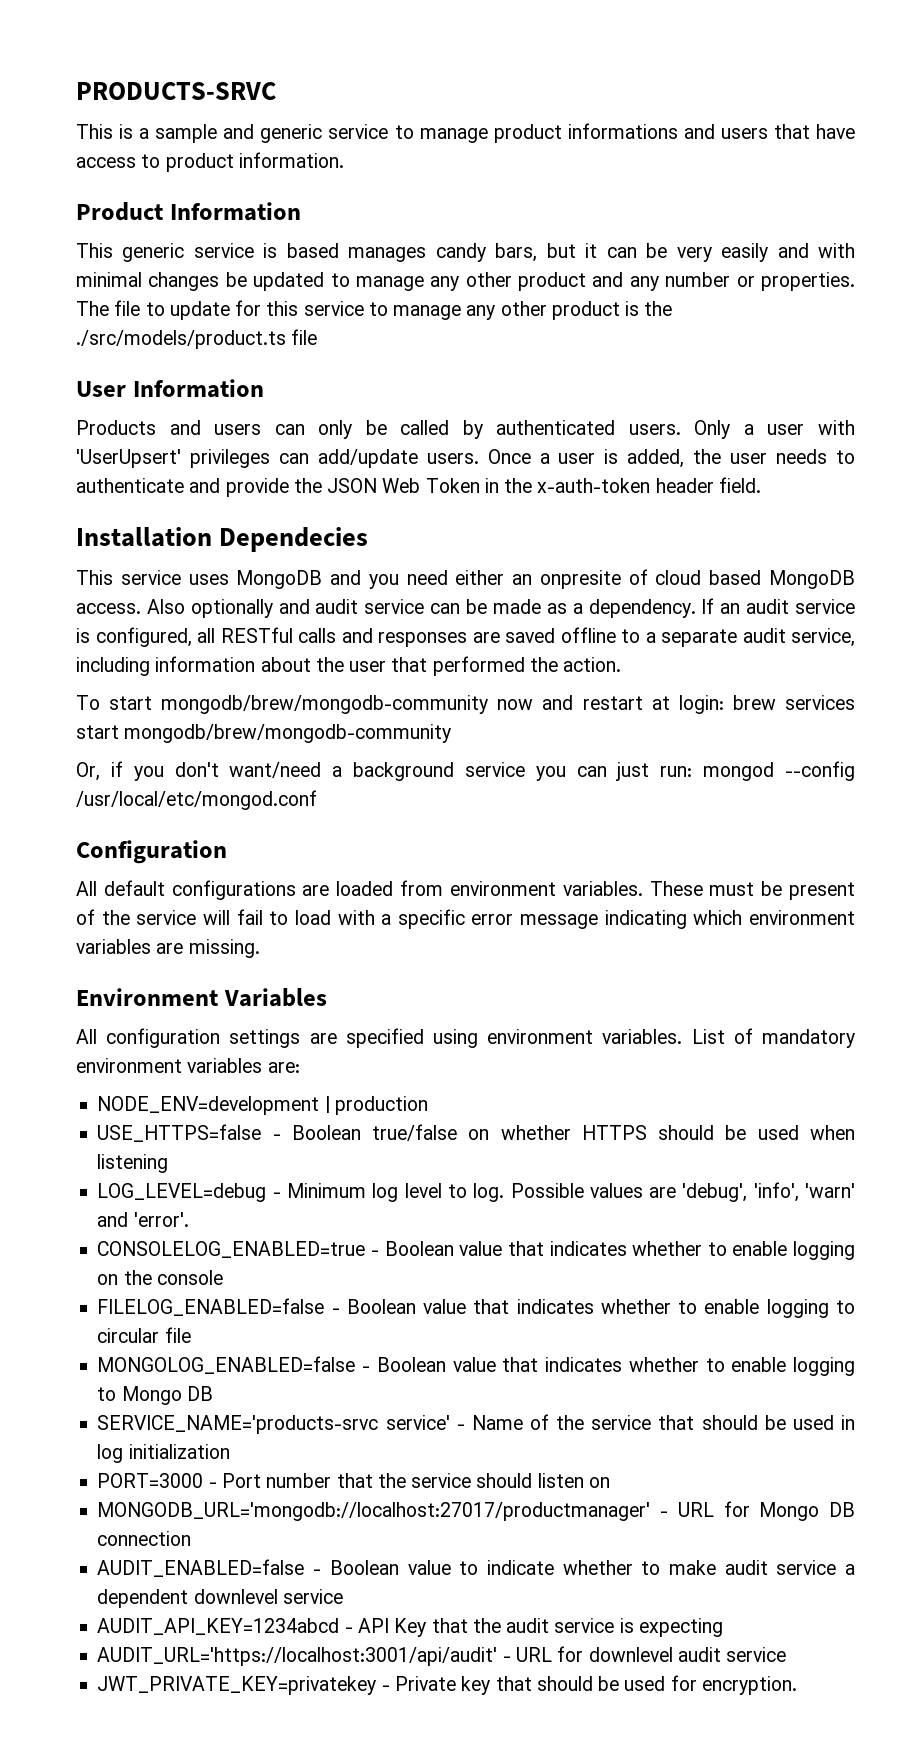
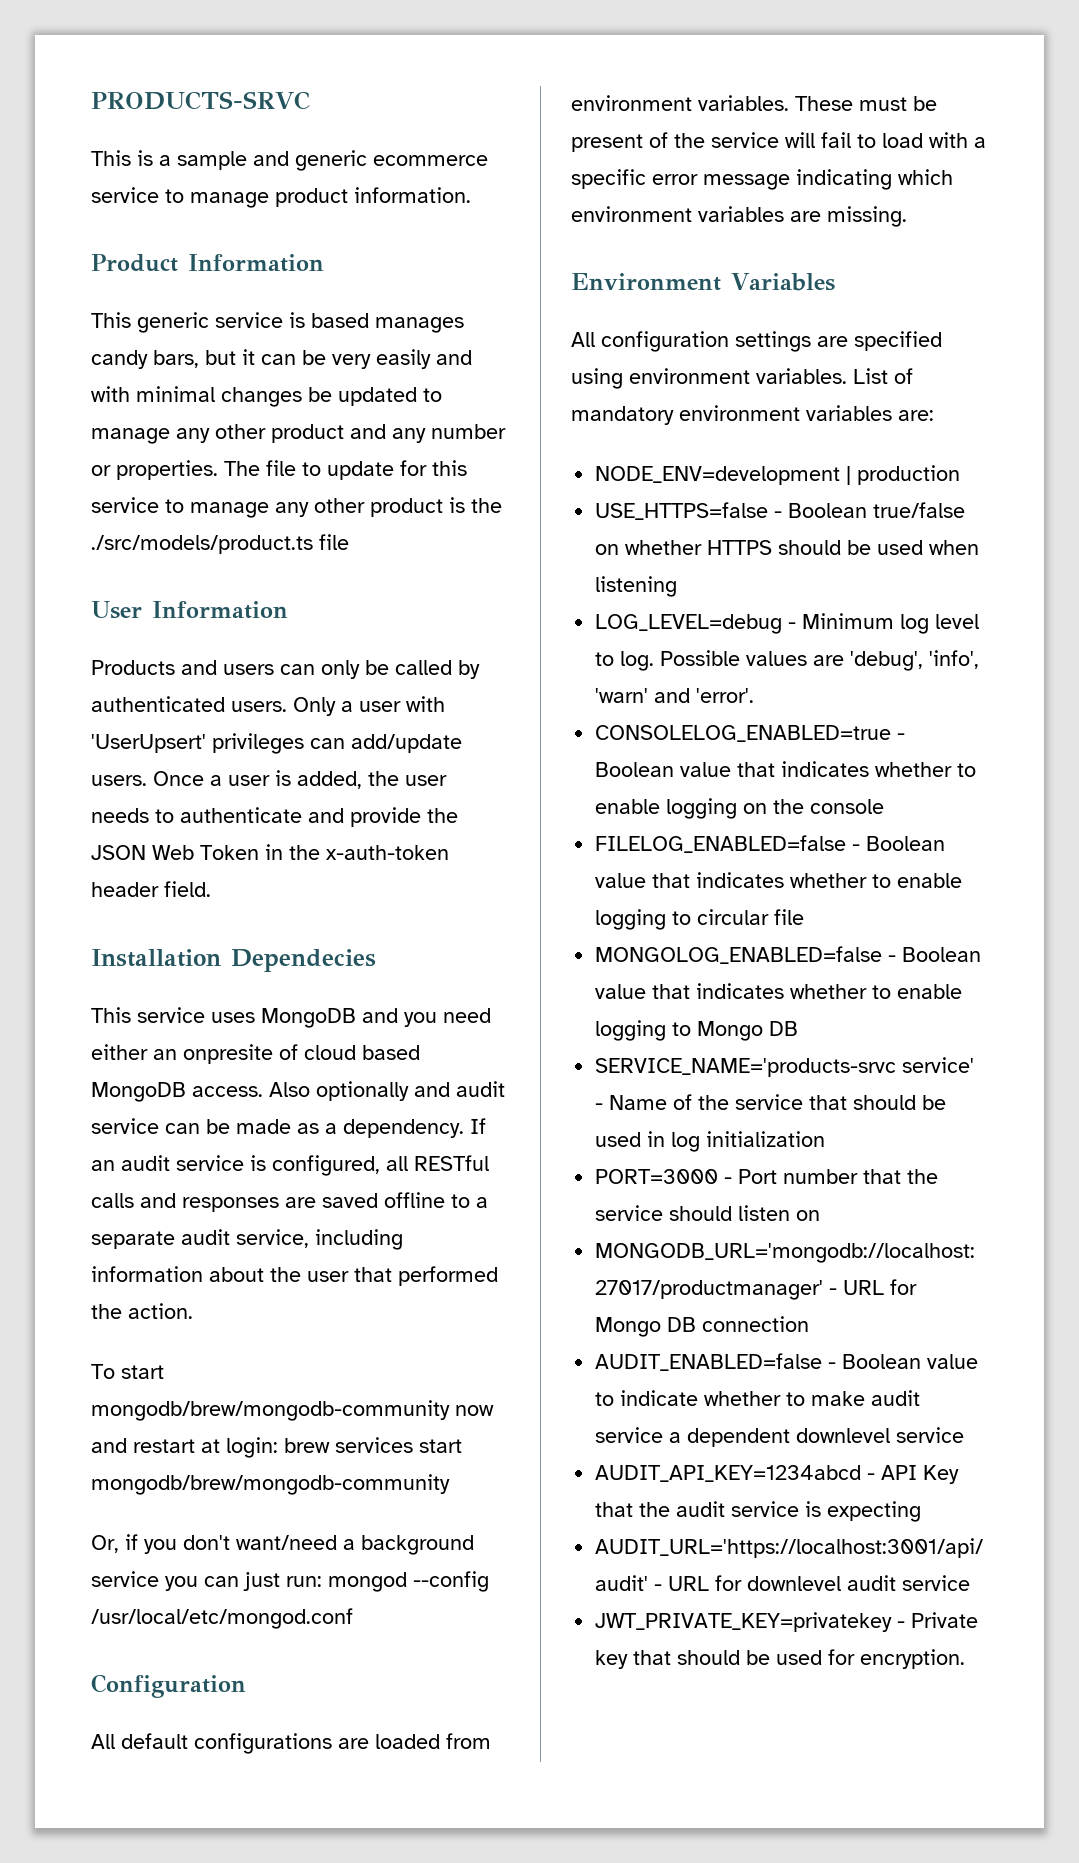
- This is a sample and generic service to manage product informations and users that have access to product information.
+ This is a sample and generic ecommerce service to manage product information.

